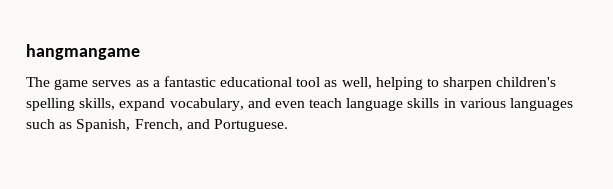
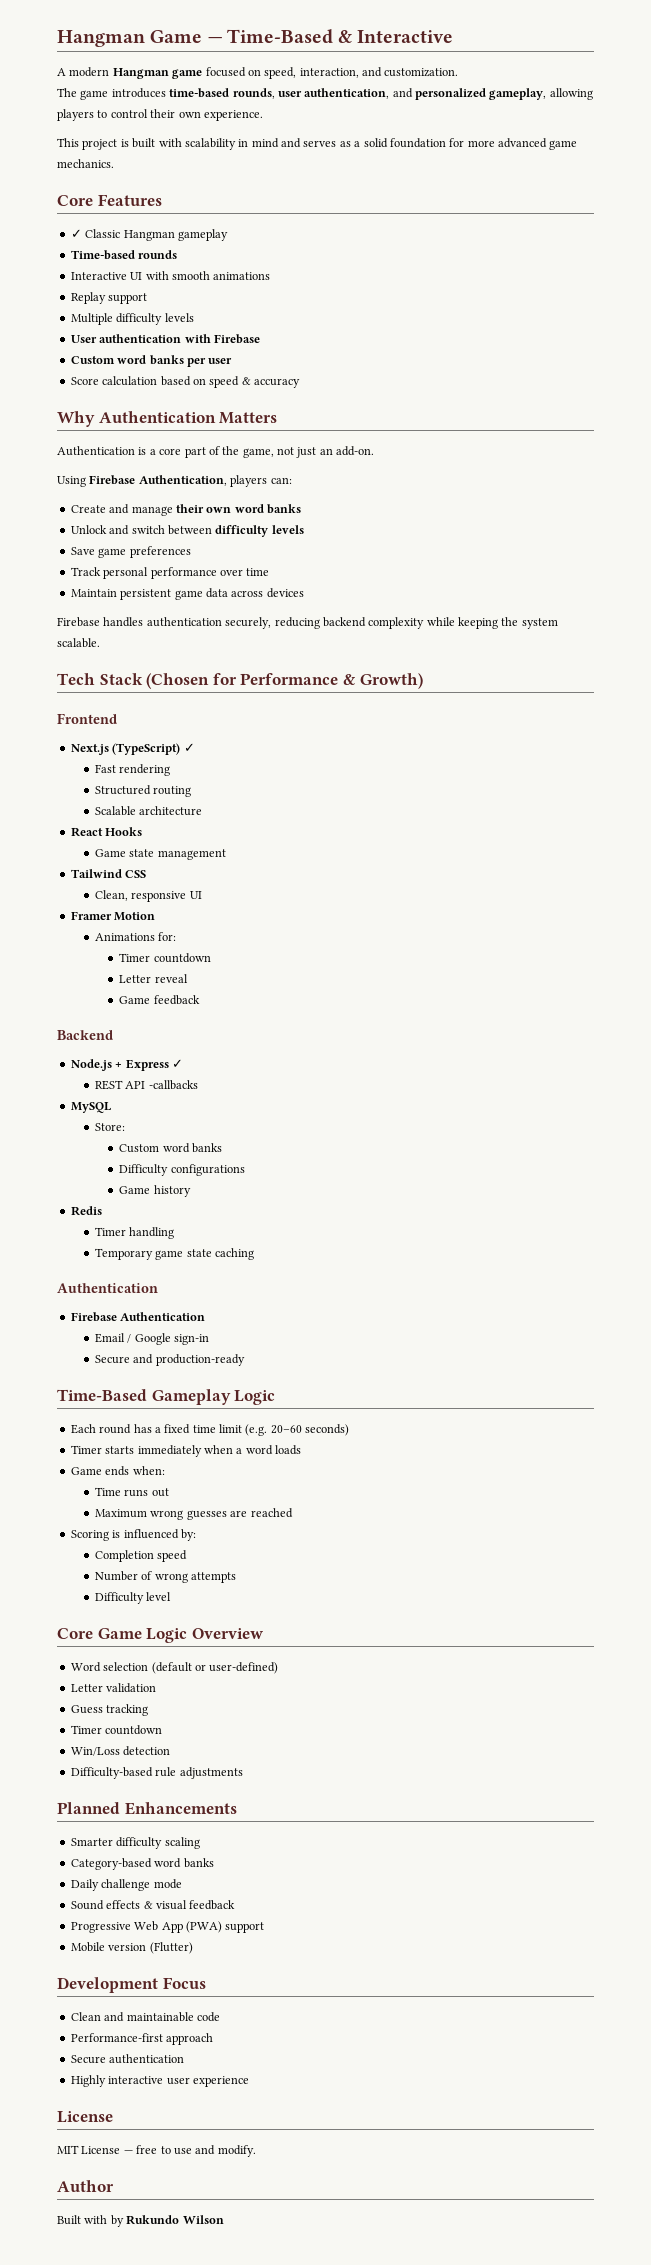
- hangmangame
- The game serves as a fantastic educational tool as well, helping to sharpen children's spelling skills, expand vocabulary, and even teach language skills in various languages such as Spanish, French, and Portuguese.
+ Hangman Game — Time-Based & Interactive
+ A modern Hangman game focused on speed, interaction, and customization.
+ The game introduces time-based rounds, user authentication, and personalized gameplay, allowing players to control their own experience.
+ This project is built with scalability in mind and serves as a solid foundation for more advanced game mechanics.
+ Core Features
+ ✓ Classic Hangman gameplay
+ Time-based rounds
+ Interactive UI with smooth animations
+ Replay support
+ Multiple difficulty levels
+ User authentication with Firebase
+ Custom word banks per user
+ Score calculation based on speed & accuracy
+ Why Authentication Matters
+ Authentication is a core part of the game, not just an add-on.
+ Using Firebase Authentication, players can:
+ Create and manage their own word banks
+ Unlock and switch between difficulty levels
+ Save game preferences
+ Track personal performance over time
+ Maintain persistent game data across devices
+ Firebase handles authentication securely, reducing backend complexity while keeping the system scalable.
+ Tech Stack (Chosen for Performance & Growth)
+ Frontend
+ Next.js (TypeScript) ✓
+ Fast rendering
+ Structured routing
+ Scalable architecture
+ React Hooks
+ Game state management
+ Tailwind CSS
+ Clean, responsive UI
+ Framer Motion
+ Animations for:
+ Timer countdown
+ Letter reveal
+ Game feedback
+ Backend
+ Node.js + Express ✓
+ REST API -callbacks
+ MySQL
+ Store:
+ Custom word banks
+ Difficulty configurations
+ Game history
+ Redis
+ Timer handling
+ Temporary game state caching
+ Authentication
+ Firebase Authentication
+ Email / Google sign-in
+ Secure and production-ready
+ Time-Based Gameplay Logic
+ Each round has a fixed time limit (e.g. 20–60 seconds)
+ Timer starts immediately when a word loads
+ Game ends when:
+ Time runs out
+ Maximum wrong guesses are reached
+ Scoring is influenced by:
+ Completion speed
+ Number of wrong attempts
+ Difficulty level
+ Core Game Logic Overview
+ Word selection (default or user-defined)
+ Letter validation
+ Guess tracking
+ Timer countdown
+ Win/Loss detection
+ Difficulty-based rule adjustments
+ Planned Enhancements
+ Smarter difficulty scaling
+ Category-based word banks
+ Daily challenge mode
+ Sound effects & visual feedback
+ Progressive Web App (PWA) support
+ Mobile version (Flutter)
+ Development Focus
+ Clean and maintainable code
+ Performance-first approach
+ Secure authentication
+ Highly interactive user experience
+ License
+ MIT License — free to use and modify.
+ Author
+ Built with by Rukundo Wilson

